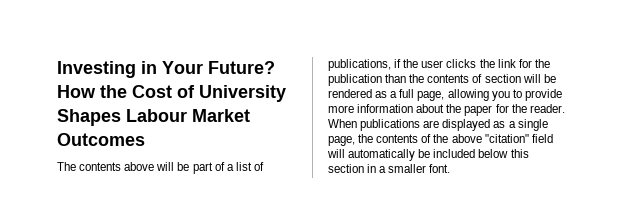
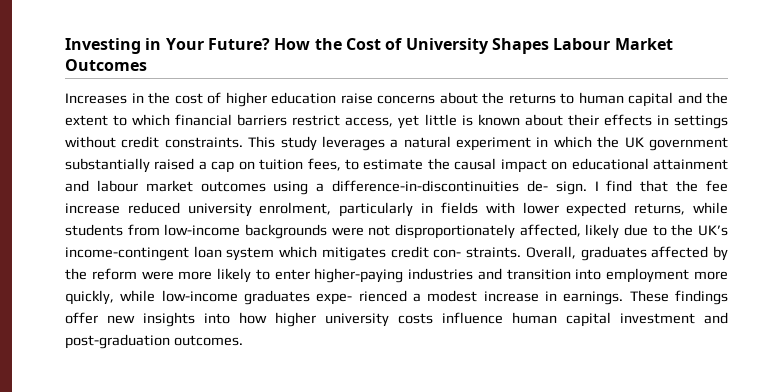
- The contents above will be part of a list of publications, if the user clicks the link for the publication than the contents of section will be rendered as a full page, allowing you to provide more information about the paper for the reader. When publications are displayed as a single page, the contents of the above "citation" field will automatically be included below this section in a smaller font.
+ Increases in the cost of higher education raise concerns about the returns to human capital and the extent to which financial barriers restrict access, yet little is known about their effects in settings without credit constraints. This study leverages a natural experiment in which the UK government substantially raised a cap on tuition fees, to estimate the causal impact on educational attainment and labour market outcomes using a difference-in-discontinuities de- sign. I find that the fee increase reduced university enrolment, particularly in fields with lower expected returns, while students from low-income backgrounds were not disproportionately affected, likely due to the UK’s income-contingent loan system which mitigates credit con- straints. Overall, graduates affected by the reform were more likely to enter higher-paying industries and transition into employment more quickly, while low-income graduates expe- rienced a modest increase in earnings. These findings offer new insights into how higher university costs influence human capital investment and post-graduation outcomes.

